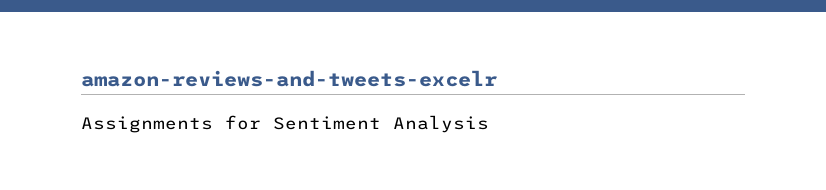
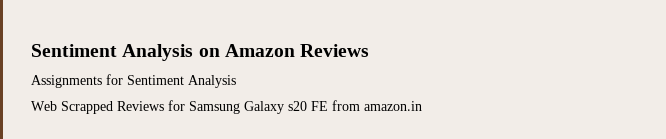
- amazon-reviews-and-tweets-excelr
+ Sentiment Analysis on Amazon Reviews
+ Web Scrapped Reviews for Samsung Galaxy s20 FE from amazon.in

